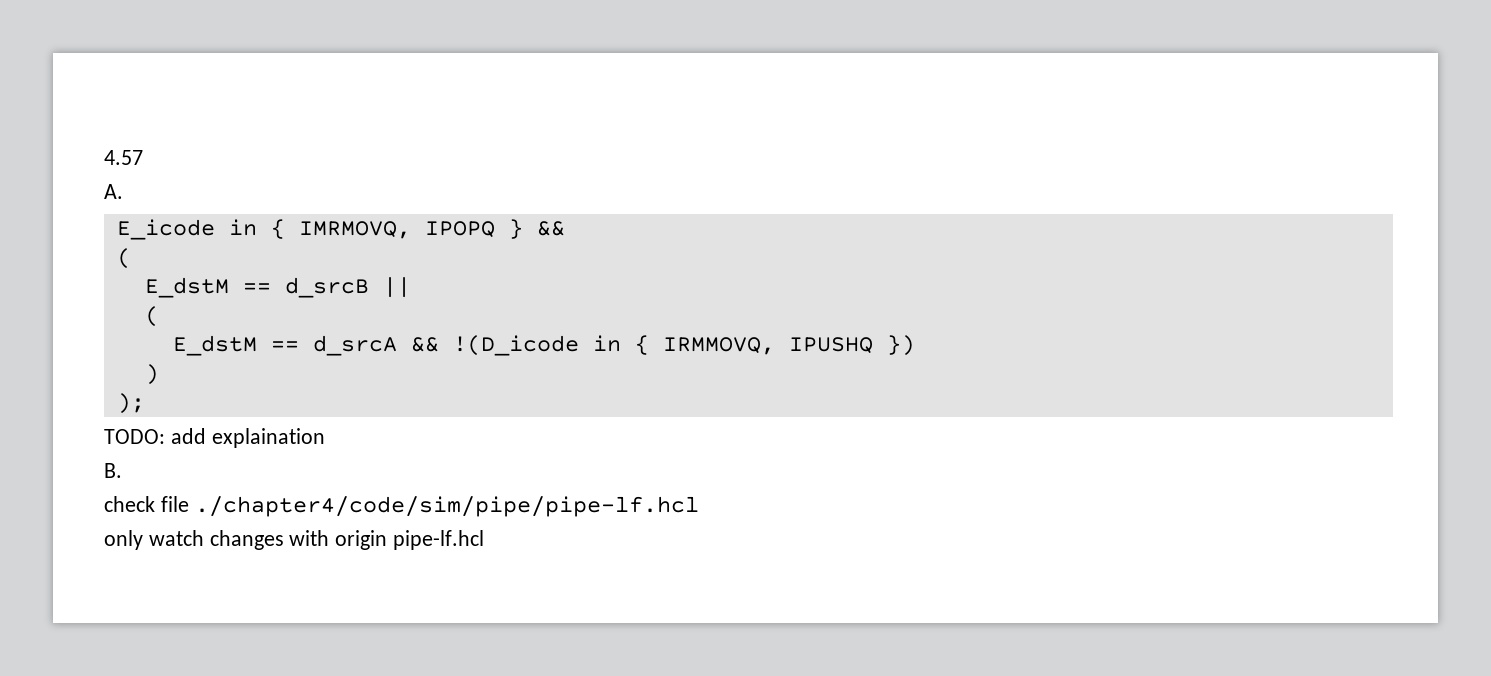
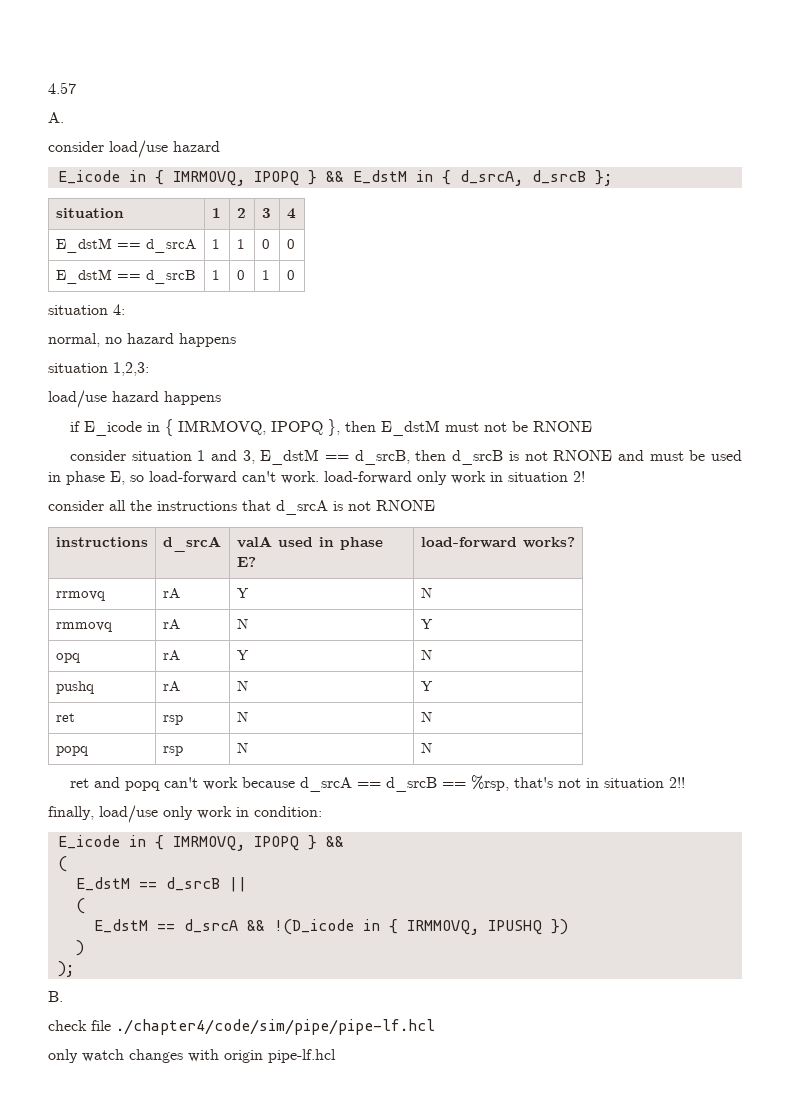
+ consider load/use hazard
+ E_icode in { IMRMOVQ, IPOPQ } && E_dstM in { d_srcA, d_srcB };
+ situation | 1 | 2 | 3 | 4
+ E_dstM == d_srcA | 1 | 1 | 0 | 0
+ E_dstM == d_srcB | 1 | 0 | 1 | 0
+ situation 4:
+ normal, no hazard happens
+ situation 1,2,3:
+ load/use hazard happens
+ if E_icode in { IMRMOVQ, IPOPQ }, then E_dstM must not be RNONE
+ consider situation 1 and 3, E_dstM == d_srcB, then d_srcB is not RNONE and must be used in phase E, so load-forward can't work. load-forward only work in situation 2!
+ consider all the instructions that d_srcA is not RNONE
+ instructions | d_srcA | valA used in phase E? | load-forward works?
+ rrmovq | rA | Y | N
+ rmmovq | rA | N | Y
+ opq | rA | Y | N
+ pushq | rA | N | Y
+ ret | rsp | N | N
+ popq | rsp | N | N
+ ret and popq can't work because d_srcA == d_srcB == %rsp, that's not in situation 2!!
+ finally, load/use only work in condition:
- TODO: add explaination

